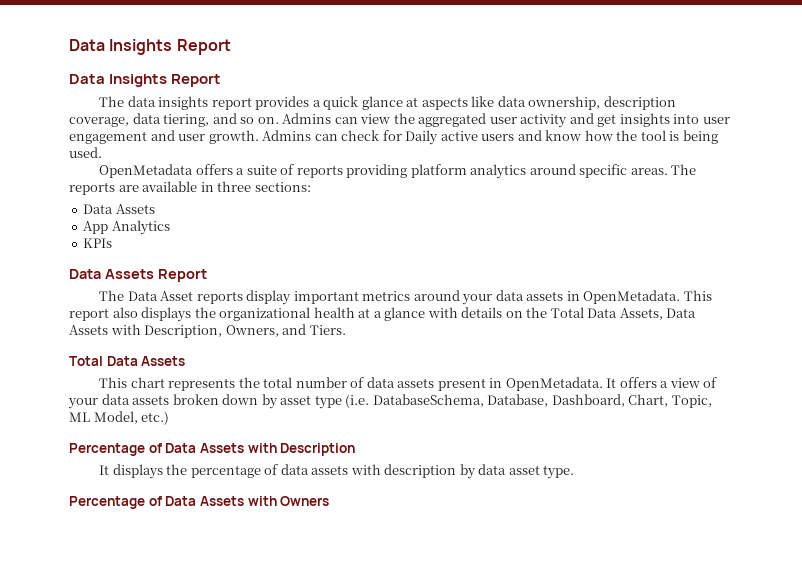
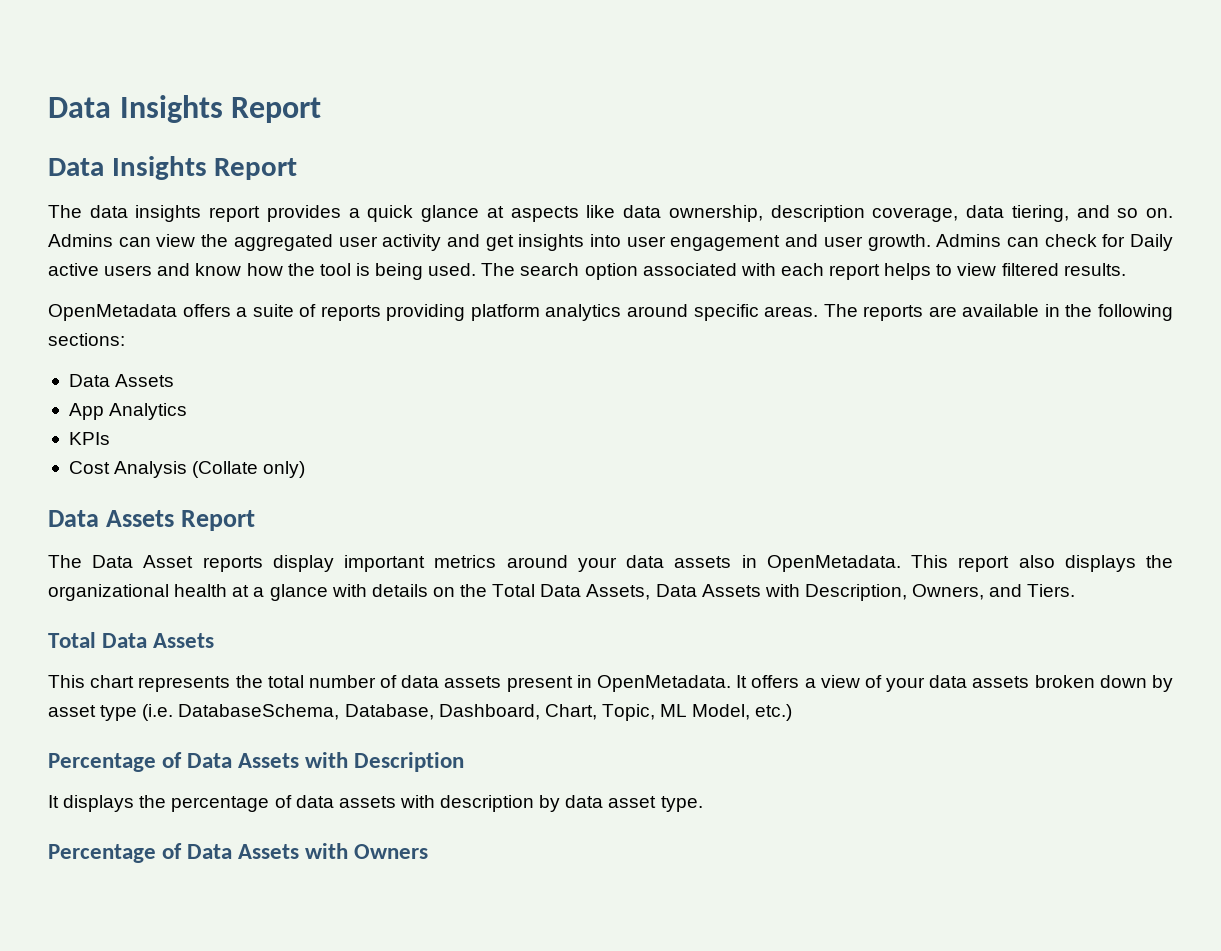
+ The search option associated with each report helps to view filtered results.
- The reports are available in three sections:
+ The reports are available in the following sections:
+ Cost Analysis (Collate only)

